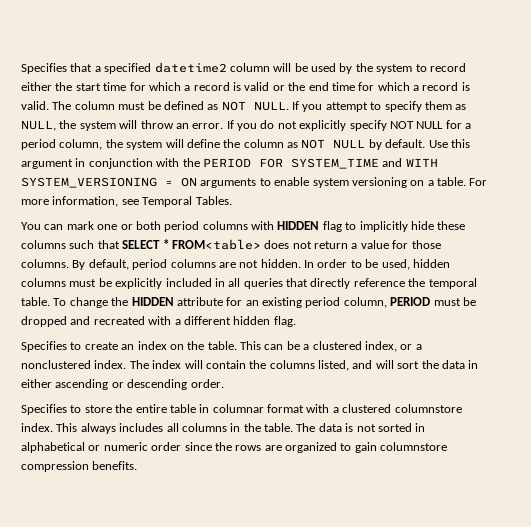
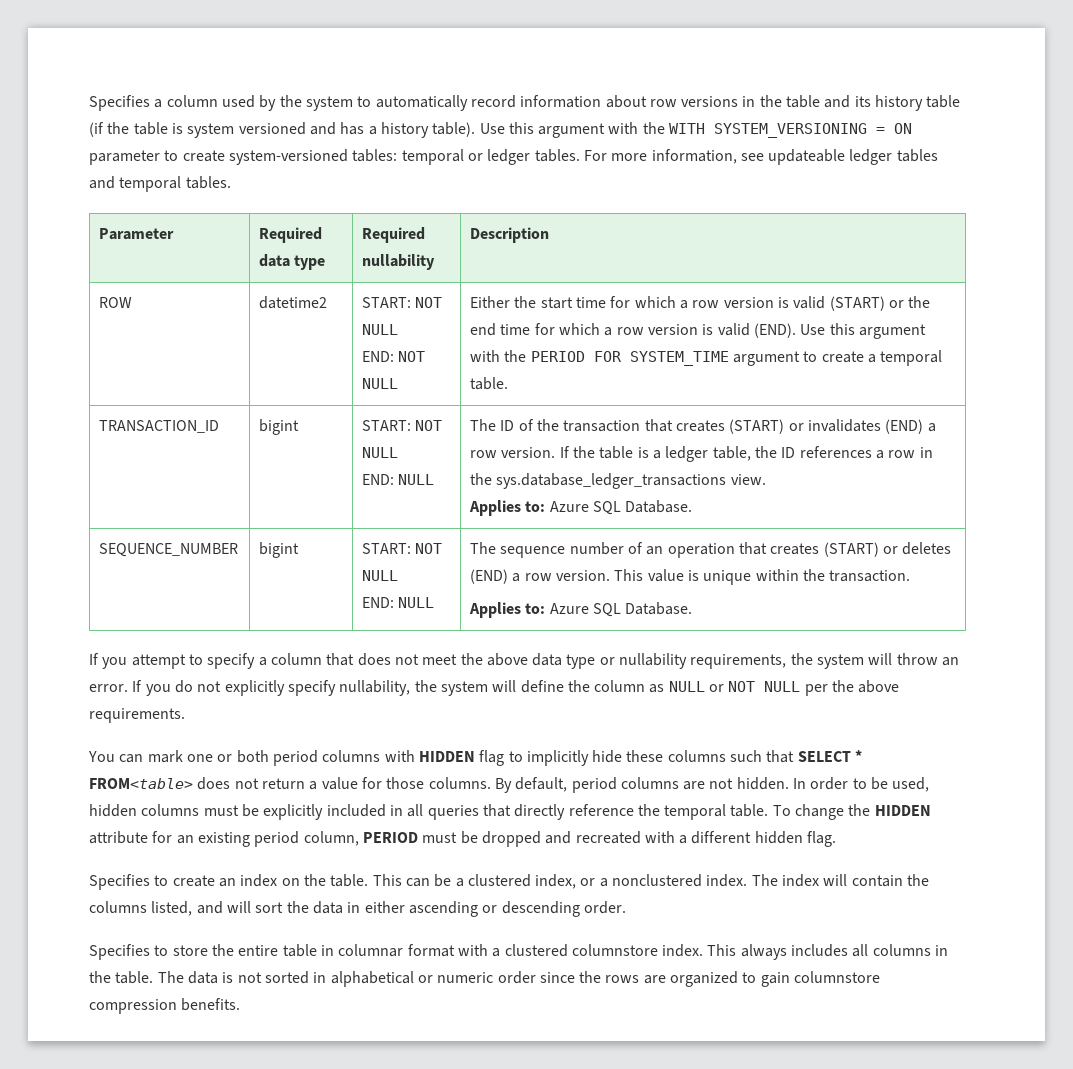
- Specifies that a specified datetime2 column will be used by the system to record either the start time for which a record is valid or the end time for which a record is valid. The column must be defined as NOT NULL. If you attempt to specify them as NULL, the system will throw an error.
+ Specifies a column used by the system to automatically record information about row versions in the table and its history table (if the table is system versioned and has a history table). Use this argument with the WITH SYSTEM_VERSIONING = ON parameter to create system-versioned tables: temporal or ledger tables. For more information, see updateable ledger tables and temporal tables.
+ Parameter | Required data type | Required nullability | Description
+ ROW | datetime2 | START: NOT NULL
+ END: NOT NULL | Either the start time for which a row version is valid (START) or the end time for which a row version is valid (END). Use this argument with the PERIOD FOR SYSTEM_TIME argument to create a temporal table.
+ TRANSACTION_ID | bigint | START: NOT NULL
+ END: NULL | The ID of the transaction that creates (START) or invalidates (END) a row version. If the table is a ledger table, the ID references a row in the sys.database_ledger_transactions view.
+ Applies to: Azure SQL Database.
+ SEQUENCE_NUMBER | bigint | START: NOT NULL
+ END: NULL | The sequence number of an operation that creates (START) or deletes (END) a row version. This value is unique within the transaction.
+ Applies to: Azure SQL Database.
+ If you attempt to specify a column that does not meet the above data type or nullability requirements, the system will throw an error.
- If you do not explicitly specify NOT NULL for a period column, the system will define the column as NOT NULL by default. Use this argument in conjunction with the PERIOD FOR SYSTEM_TIME and WITH SYSTEM_VERSIONING = ON arguments to enable system versioning on a table. For more information, see Temporal Tables.
+ If you do not explicitly specify nullability, the system will define the column as NULL or NOT NULL per the above requirements.

